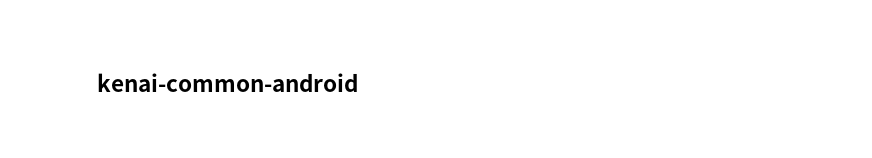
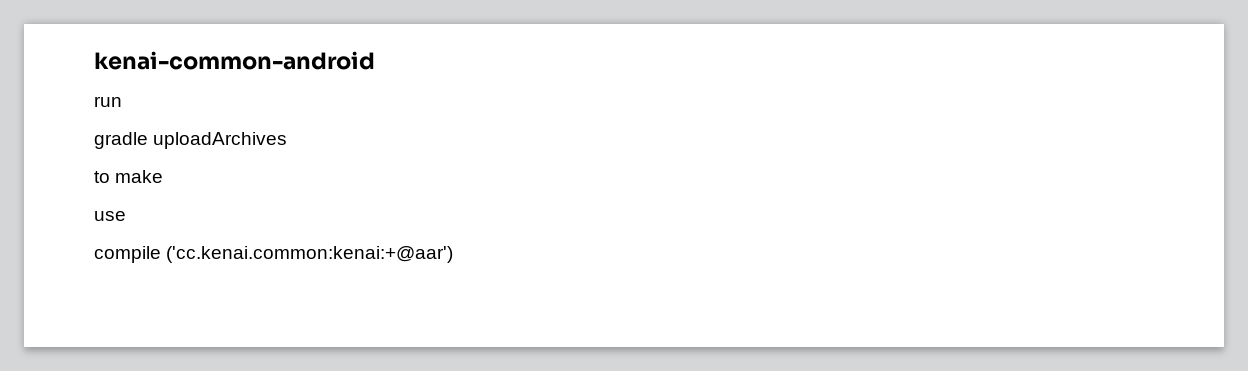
+ run
+ gradle uploadArchives
+ to make
+ use
+ compile ('cc.kenai.common:kenai:+@aar')

